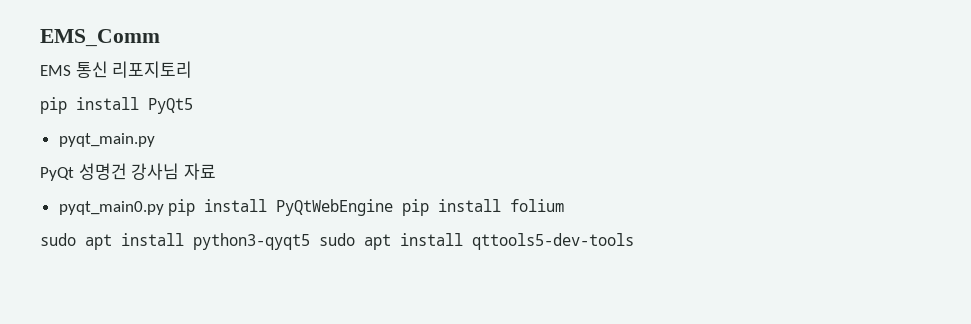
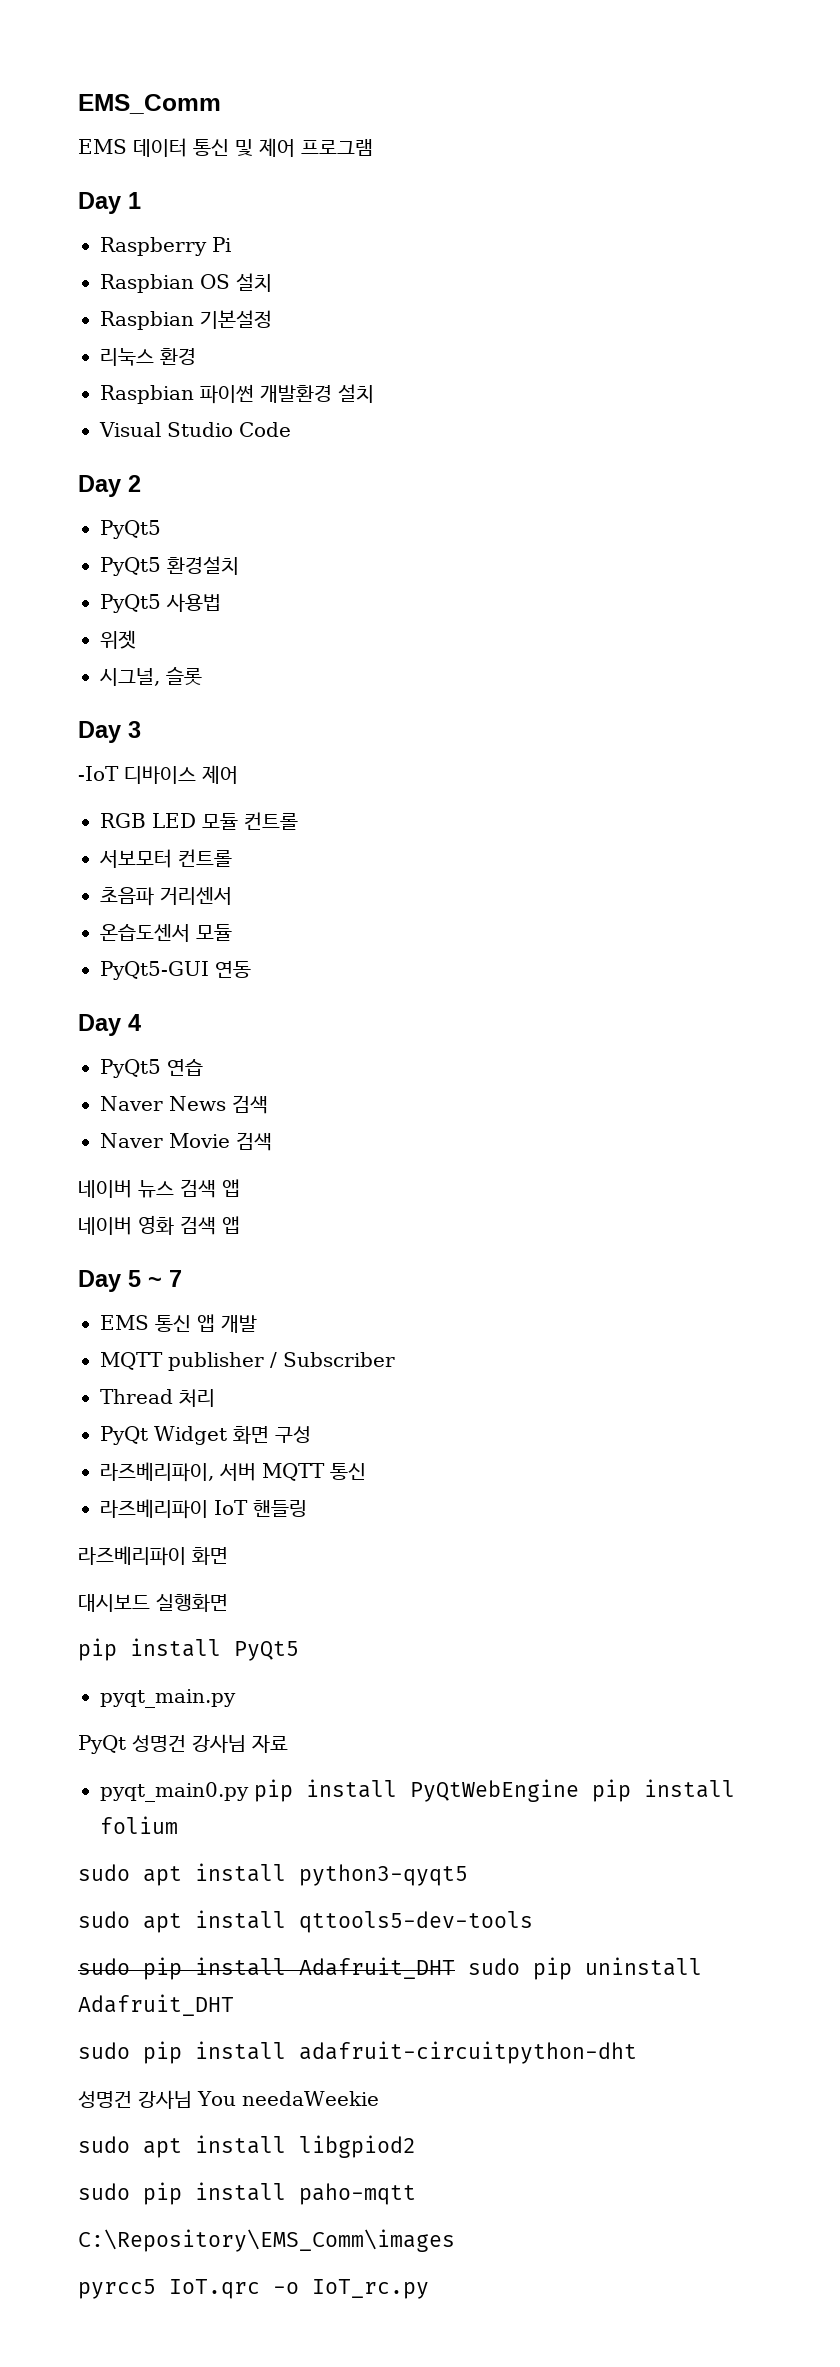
- EMS 통신 리포지토리
+ EMS 데이터 통신 및 제어 프로그램
+ Day 1
+ Raspberry Pi
+ Raspbian OS 설치
+ Raspbian 기본설정
+ 리눅스 환경
+ Raspbian 파이썬 개발환경 설치
+ Visual Studio Code
+ Day 2
+ PyQt5
+ PyQt5 환경설치
+ PyQt5 사용법
+ 위젯
+ 시그널, 슬롯
+ Day 3
+ -IoT 디바이스 제어
+ RGB LED 모듈 컨트롤
+ 서보모터 컨트롤
+ 초음파 거리센서
+ 온습도센서 모듈
+ PyQt5-GUI 연동
+ Day 4
+ PyQt5 연습
+ Naver News 검색
+ Naver Movie 검색
+ 네이버 뉴스 검색 앱
+ 네이버 영화 검색 앱
+ Day 5 ~ 7
+ EMS 통신 앱 개발
+ MQTT publisher / Subscriber
+ Thread 처리
+ PyQt Widget 화면 구성
+ 라즈베리파이, 서버 MQTT 통신
+ 라즈베리파이 IoT 핸들링
+ 라즈베리파이 화면
+ 대시보드 실행화면
- sudo apt install python3-qyqt5 sudo apt install qttools5-dev-tools
+ sudo apt install python3-qyqt5
+ sudo apt install qttools5-dev-tools
+ sudo pip install Adafruit_DHT sudo pip uninstall Adafruit_DHT
+ sudo pip install adafruit-circuitpython-dht
+ 성명건 강사님 You needaWeekie
+ sudo apt install libgpiod2
+ sudo pip install paho-mqtt
+ C:\Repository\EMS_Comm\images
+ pyrcc5 IoT.qrc -o IoT_rc.py

